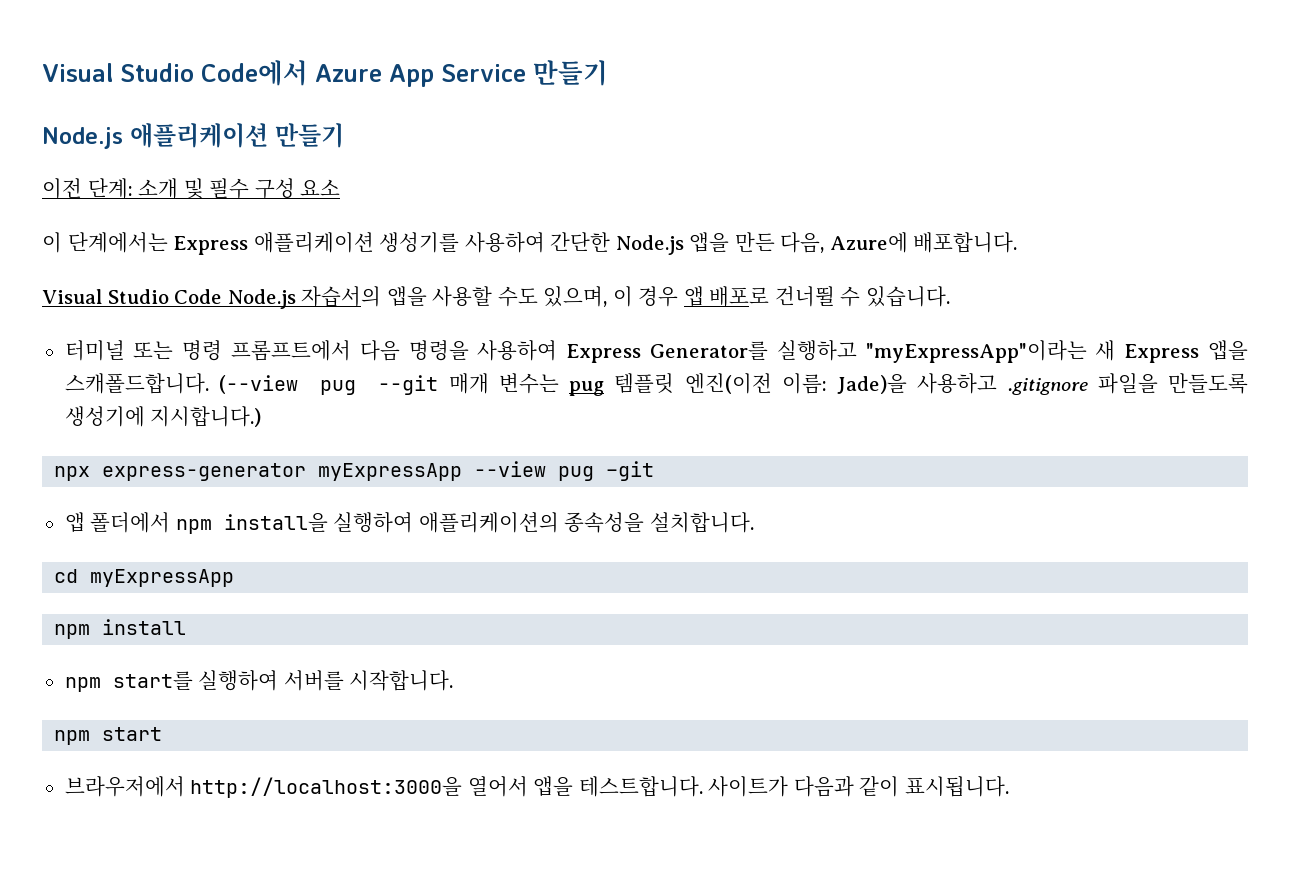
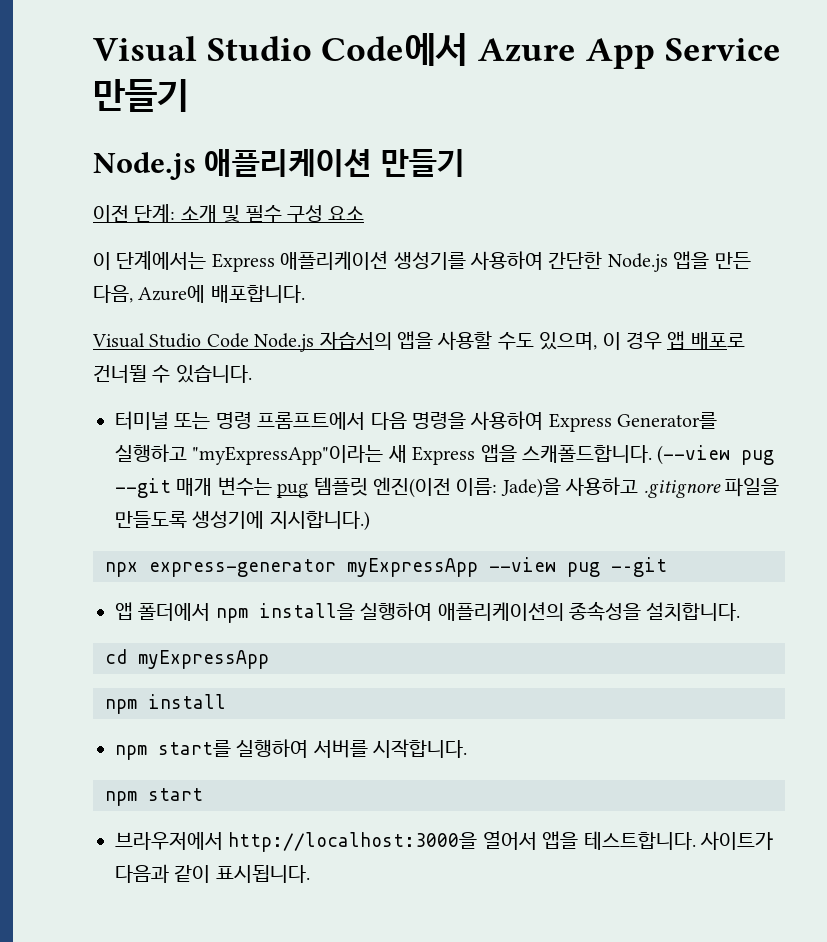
- npx express-generator myExpressApp --view pug –git
+ npx express-generator myExpressApp --view pug -–git

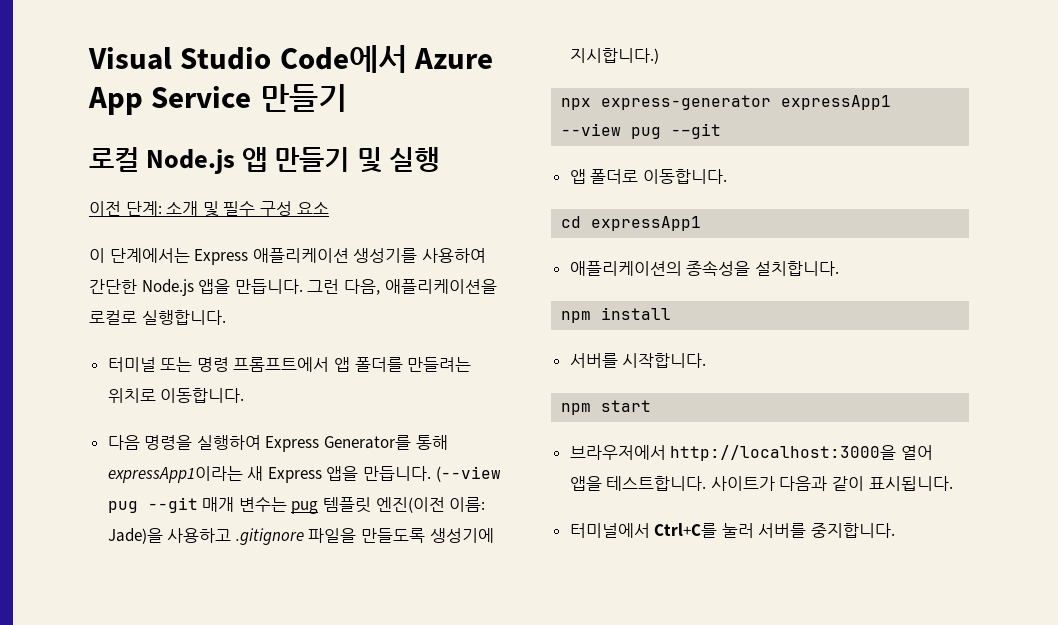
- Node.js 애플리케이션 만들기
+ 로컬 Node.js 앱 만들기 및 실행
- 이 단계에서는 Express 애플리케이션 생성기를 사용하여 간단한 Node.js 앱을 만든 다음, Azure에 배포합니다.
- Visual Studio Code Node.js 자습서의 앱을 사용할 수도 있으며, 이 경우 앱 배포로 건너뛸 수 있습니다.
+ 이 단계에서는 Express 애플리케이션 생성기를 사용하여 간단한 Node.js 앱을 만듭니다. 그런 다음, 애플리케이션을 로컬로 실행합니다.
- 터미널 또는 명령 프롬프트에서 다음 명령을 사용하여 Express Generator를 실행하고 "myExpressApp"이라는 새 Express 앱을 스캐폴드합니다.
+ 터미널 또는 명령 프롬프트에서 앱 폴더를 만들려는 위치로 이동합니다.
+ 다음 명령을 실행하여 Express Generator를 통해 expressApp1이라는 새 Express 앱을 만듭니다.
- npx express-generator myExpressApp --view pug -–git
+ npx express-generator expressApp1 --view pug -–git
- 앱 폴더에서 npm install을 실행하여 애플리케이션의 종속성을 설치합니다.
+ 앱 폴더로 이동합니다.
+ cd expressApp1
+ 애플리케이션의 종속성을 설치합니다.
- cd myExpressApp
- npm start를 실행하여 서버를 시작합니다.
+ 서버를 시작합니다.
- 브라우저에서 http://localhost:3000을 열어서 앱을 테스트합니다.
+ 브라우저에서 http://localhost:3000을 열어 앱을 테스트합니다.
+ 터미널에서 Ctrl+C를 눌러 서버를 중지합니다.

